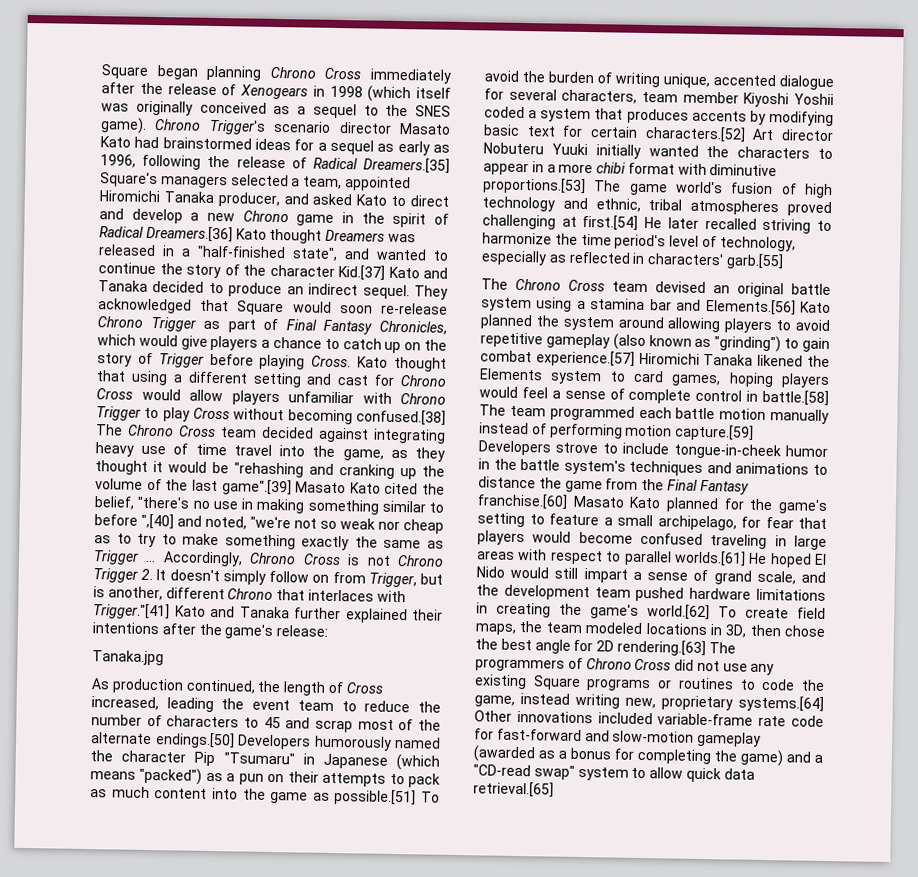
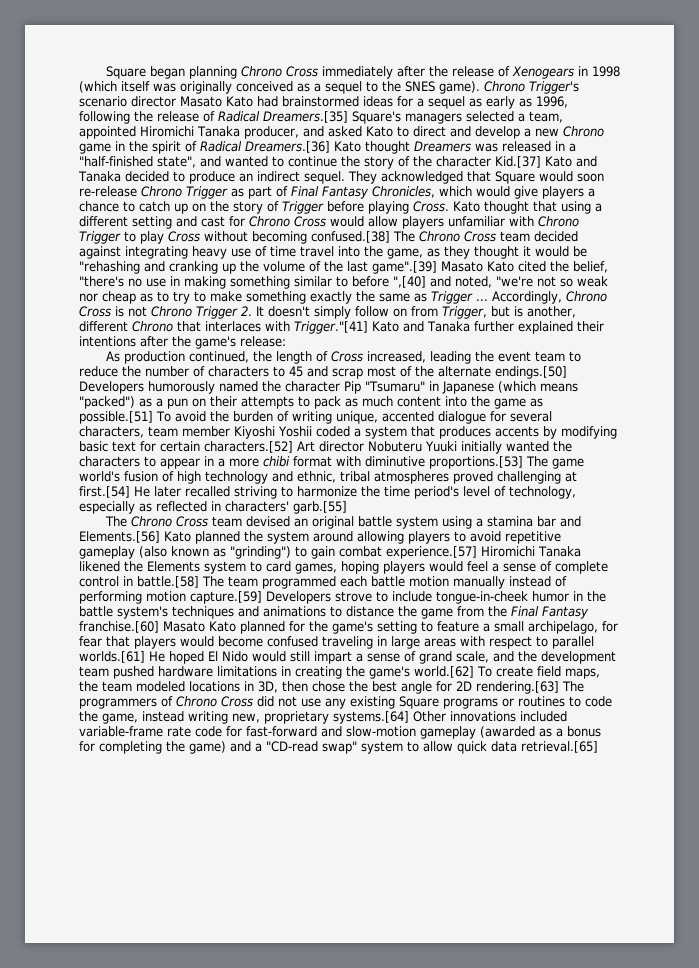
- Tanaka.jpg

